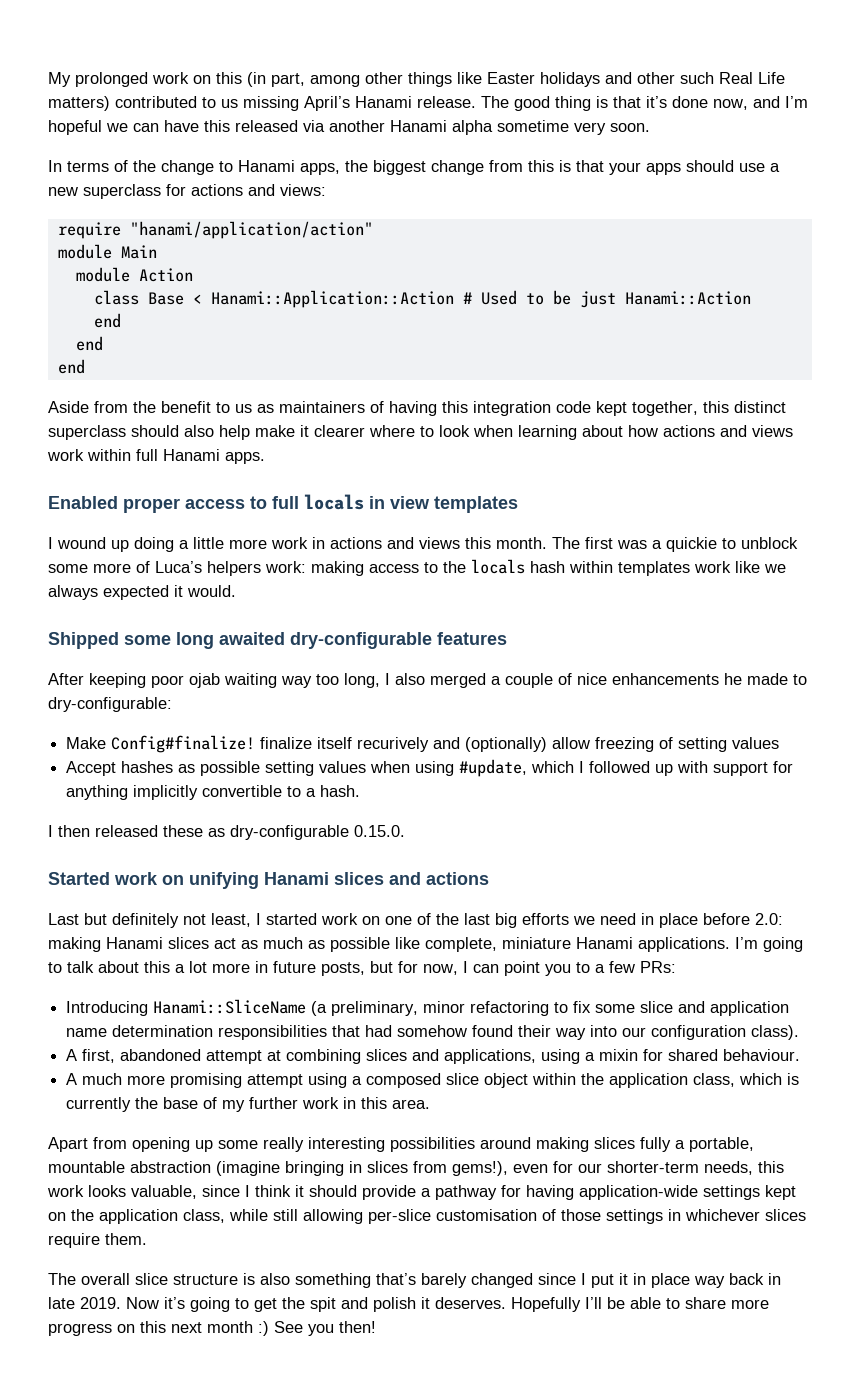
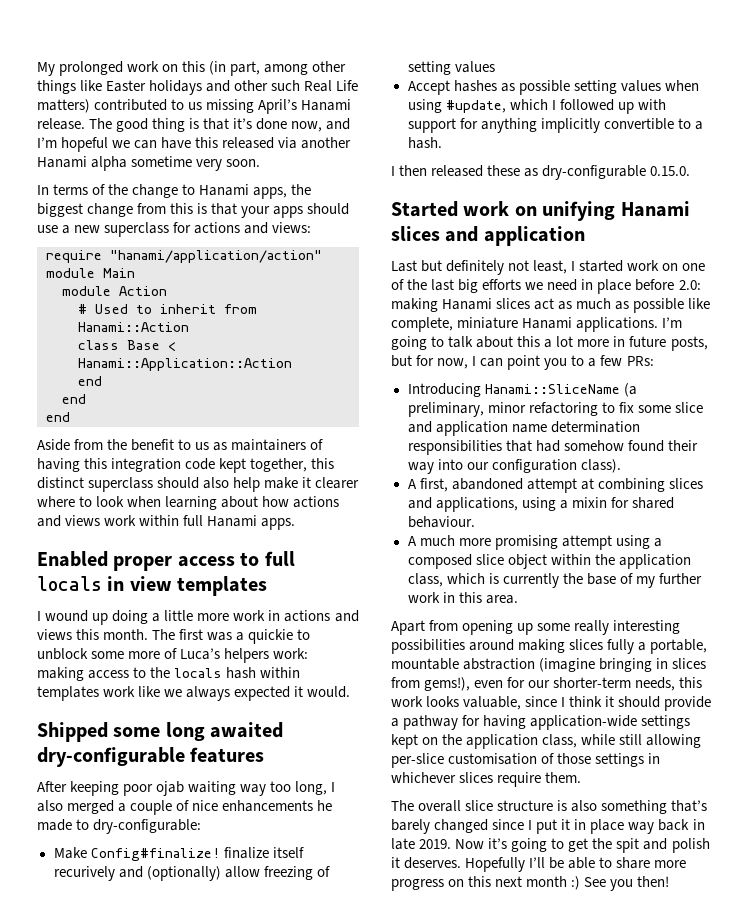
- class Base < Hanami::Application::Action # Used to be just Hanami::Action
+ # Used to inherit from Hanami::Action
+ class Base < Hanami::Application::Action
- Started work on unifying Hanami slices and actions
+ Started work on unifying Hanami slices and application

